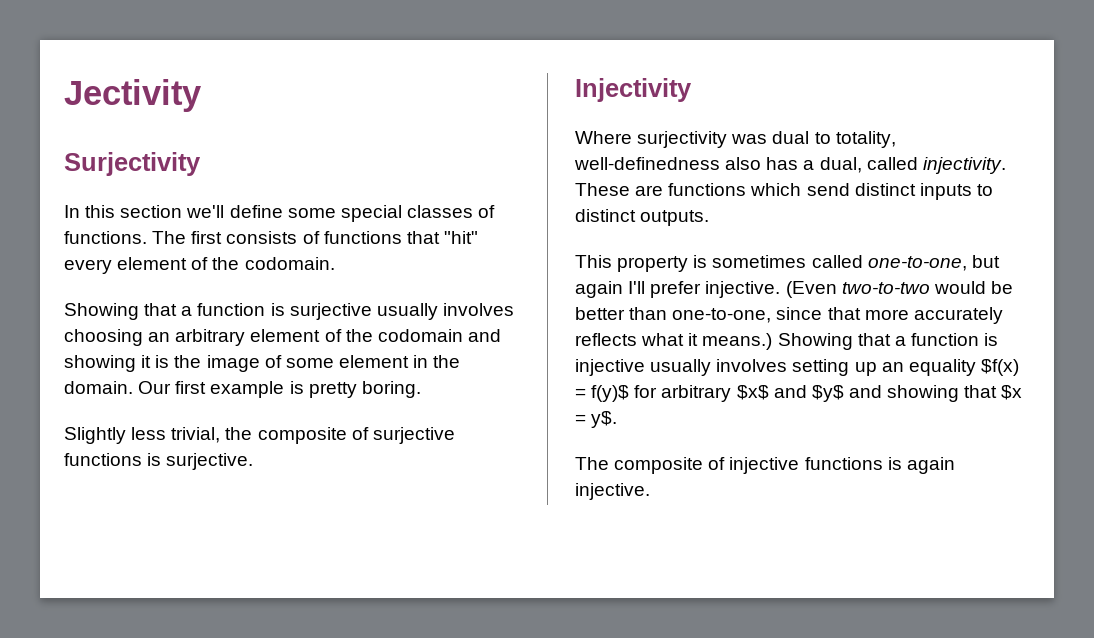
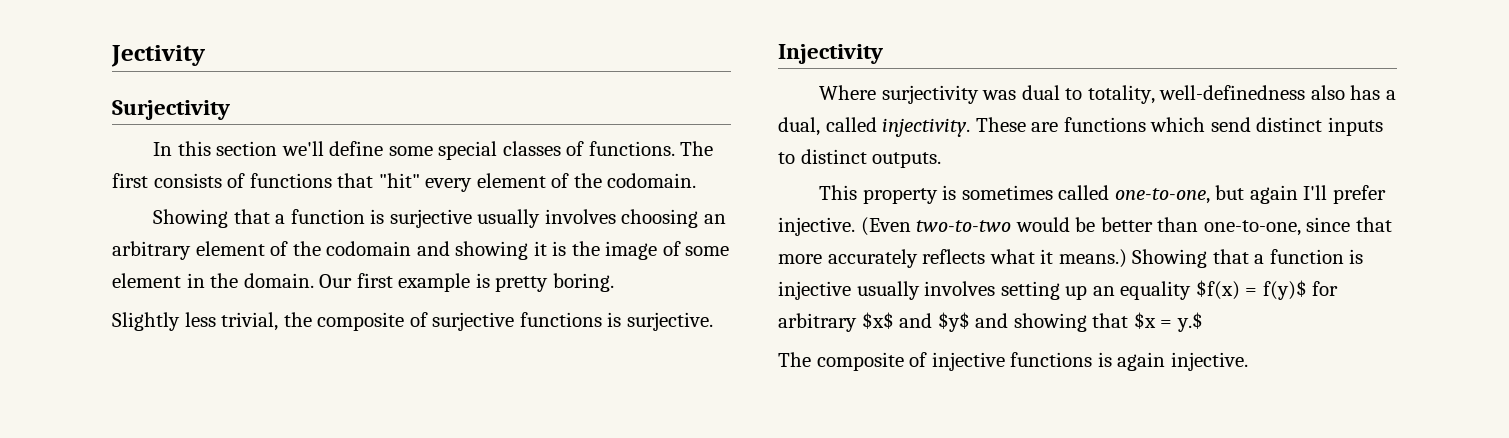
- Showing that a function is injective usually involves setting up an equality $f(x) = f(y)$ for arbitrary $x$ and $y$ and showing that $x = y$.
+ Showing that a function is injective usually involves setting up an equality $f(x) = f(y)$ for arbitrary $x$ and $y$ and showing that $x = y.$

